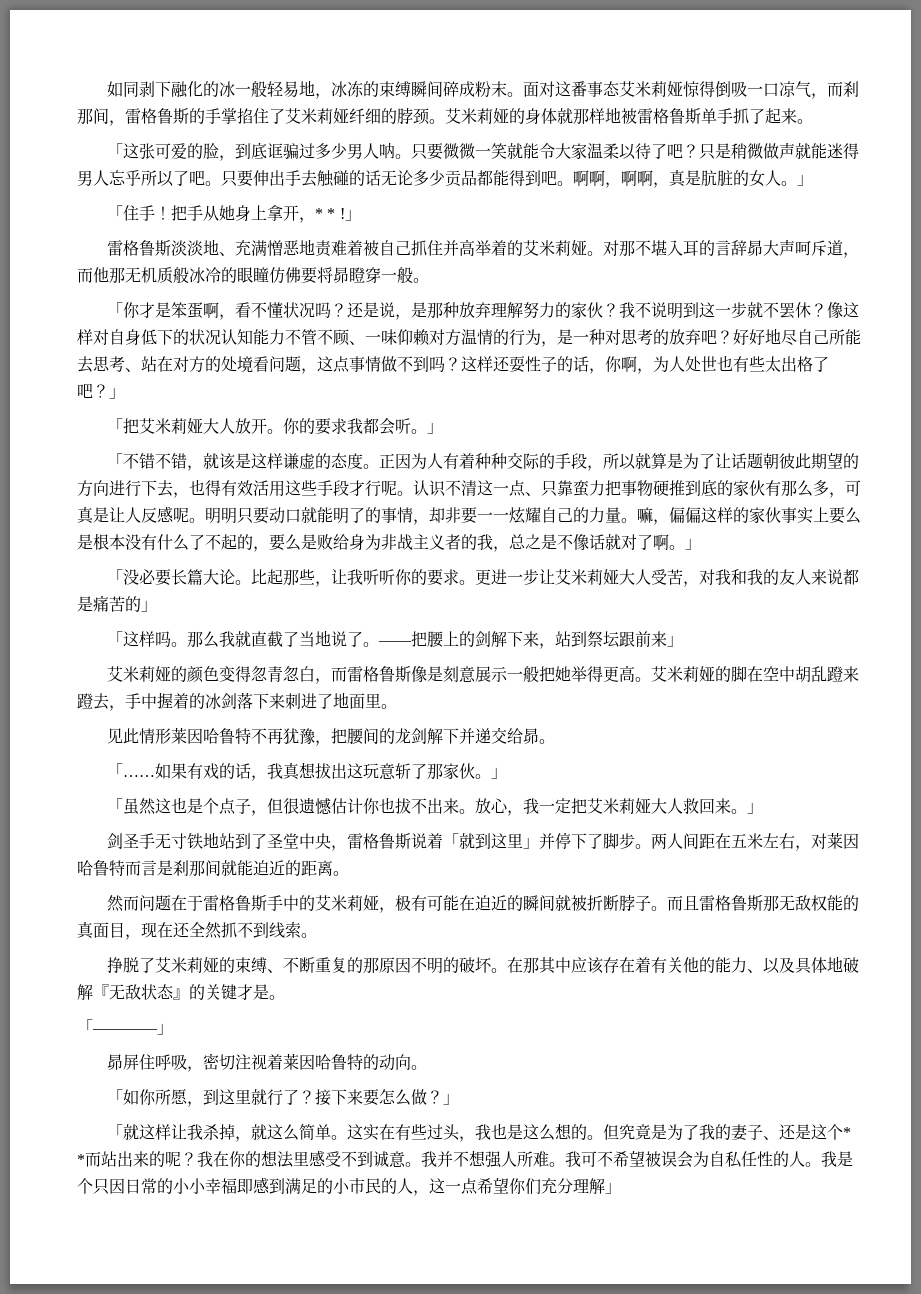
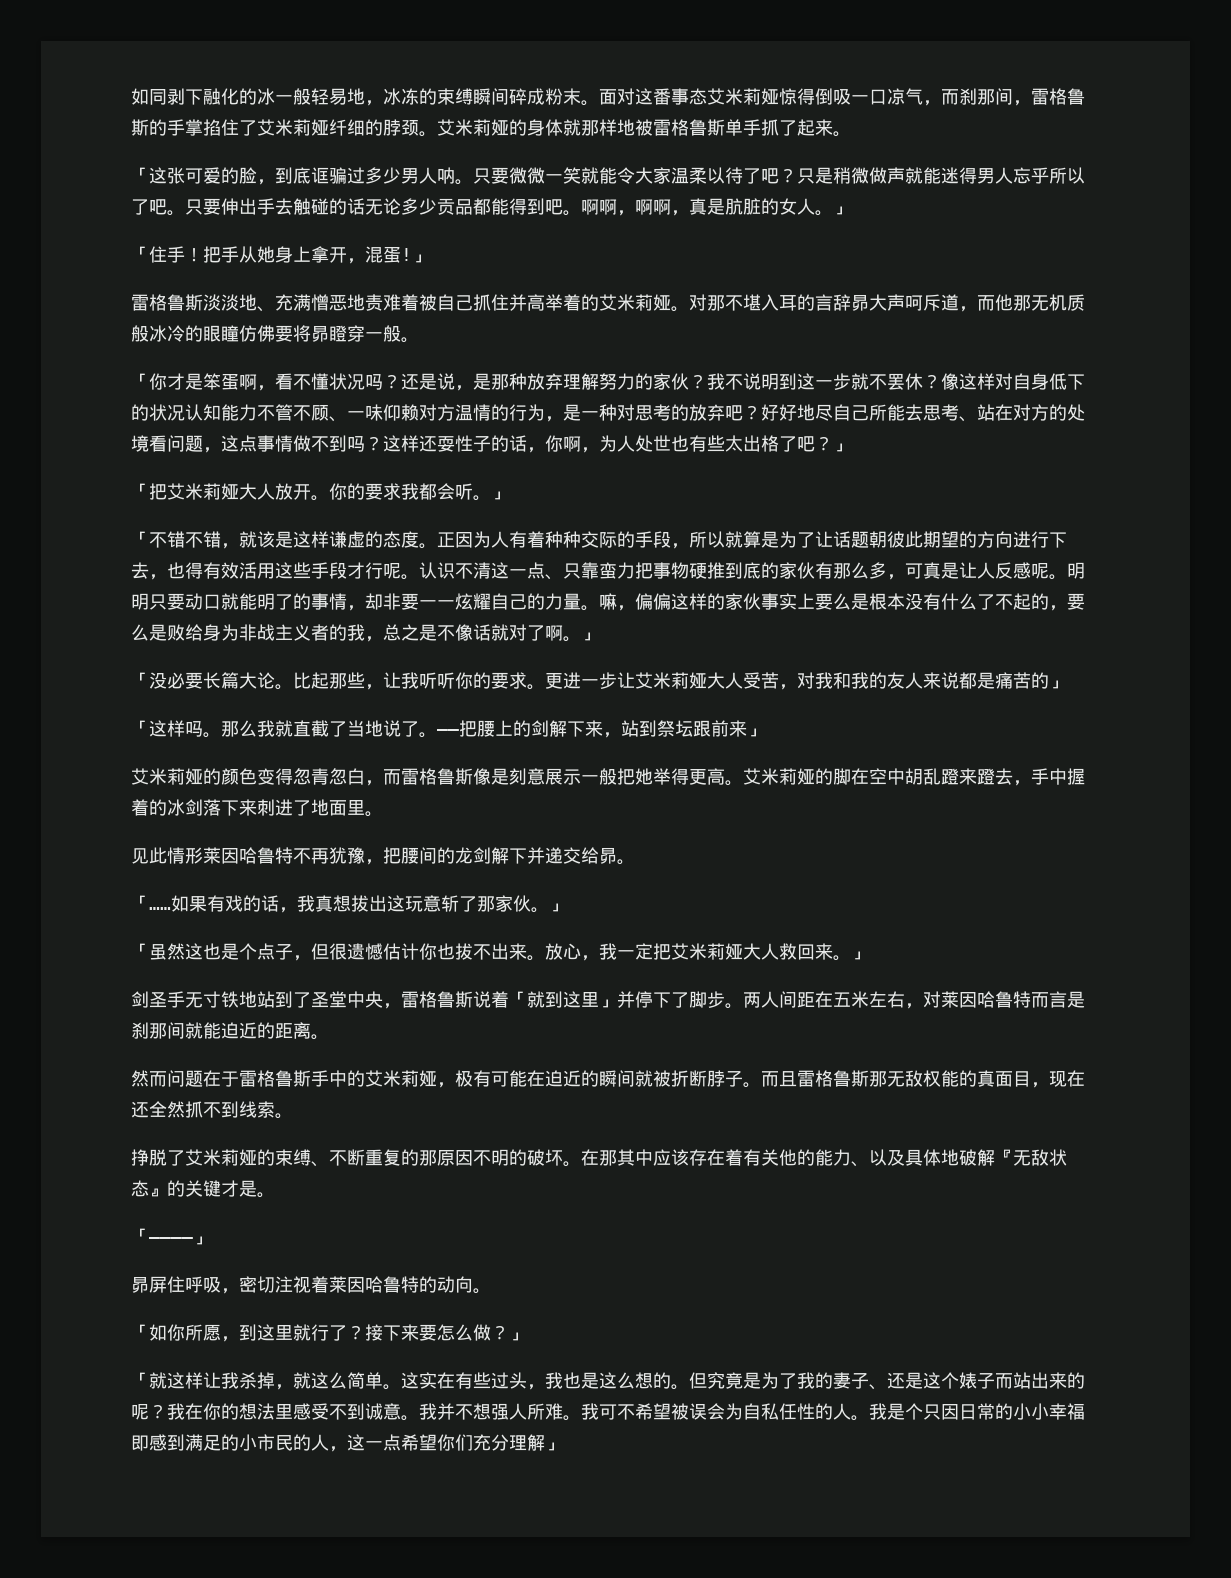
- 把手从她身上拿开，* * !」
+ 把手从她身上拿开，混蛋!」
- 但究竟是为了我的妻子、还是这个* *而站出来的呢？
+ 但究竟是为了我的妻子、还是这个婊子而站出来的呢？

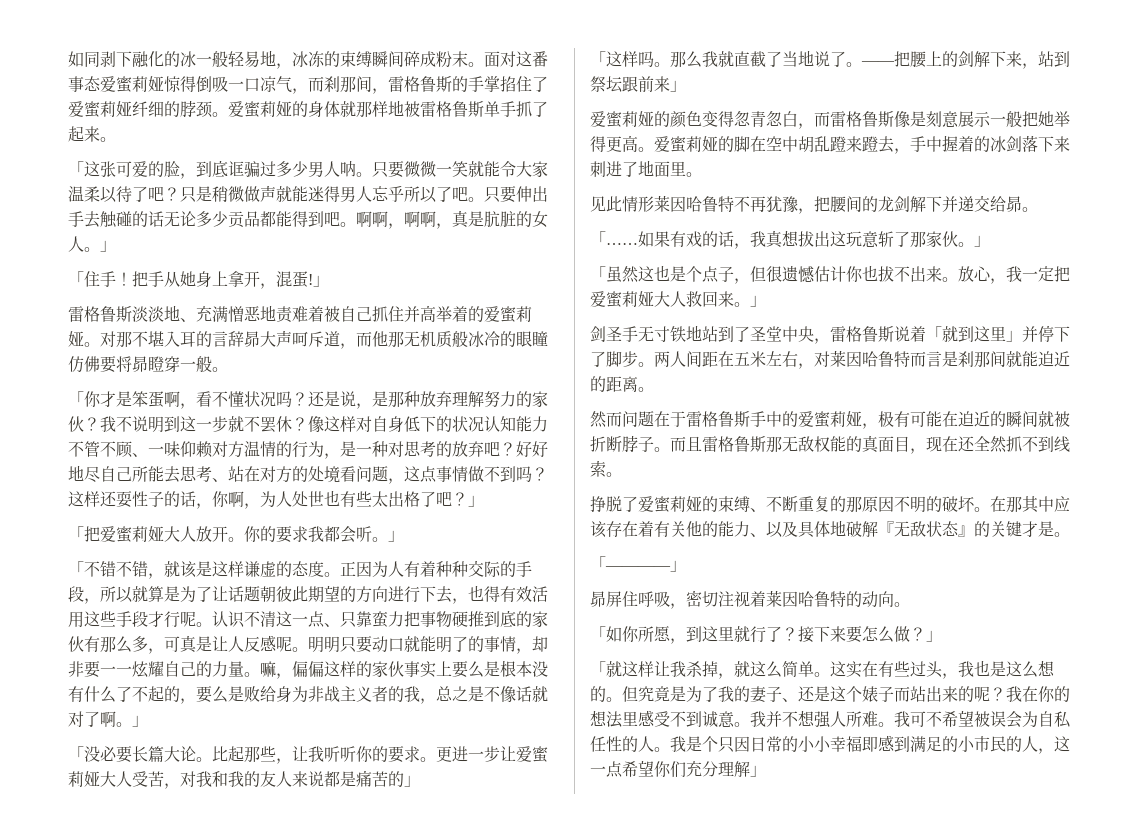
- 面对这番事态艾米莉娅惊得倒吸一口凉气，而刹那间，雷格鲁斯的手掌掐住了艾米莉娅纤细的脖颈。
+ 面对这番事态爱蜜莉娅惊得倒吸一口凉气，而刹那间，雷格鲁斯的手掌掐住了爱蜜莉娅纤细的脖颈。
- 艾米莉娅的身体就那样地被雷格鲁斯单手抓了起来。
+ 爱蜜莉娅的身体就那样地被雷格鲁斯单手抓了起来。
- 雷格鲁斯淡淡地、充满憎恶地责难着被自己抓住并高举着的艾米莉娅。
+ 雷格鲁斯淡淡地、充满憎恶地责难着被自己抓住并高举着的爱蜜莉娅。
- 「把艾米莉娅大人放开。
+ 「把爱蜜莉娅大人放开。
- 更进一步让艾米莉娅大人受苦，对我和我的友人来说都是痛苦的」
+ 更进一步让爱蜜莉娅大人受苦，对我和我的友人来说都是痛苦的」
- 艾米莉娅的颜色变得忽青忽白，而雷格鲁斯像是刻意展示一般把她举得更高。
+ 爱蜜莉娅的颜色变得忽青忽白，而雷格鲁斯像是刻意展示一般把她举得更高。
- 艾米莉娅的脚在空中胡乱蹬来蹬去，手中握着的冰剑落下来刺进了地面里。
+ 爱蜜莉娅的脚在空中胡乱蹬来蹬去，手中握着的冰剑落下来刺进了地面里。
- 放心，我一定把艾米莉娅大人救回来。」
+ 放心，我一定把爱蜜莉娅大人救回来。」
- 然而问题在于雷格鲁斯手中的艾米莉娅，极有可能在迫近的瞬间就被折断脖子。
+ 然而问题在于雷格鲁斯手中的爱蜜莉娅，极有可能在迫近的瞬间就被折断脖子。
- 挣脱了艾米莉娅的束缚、不断重复的那原因不明的破坏。
+ 挣脱了爱蜜莉娅的束缚、不断重复的那原因不明的破坏。

